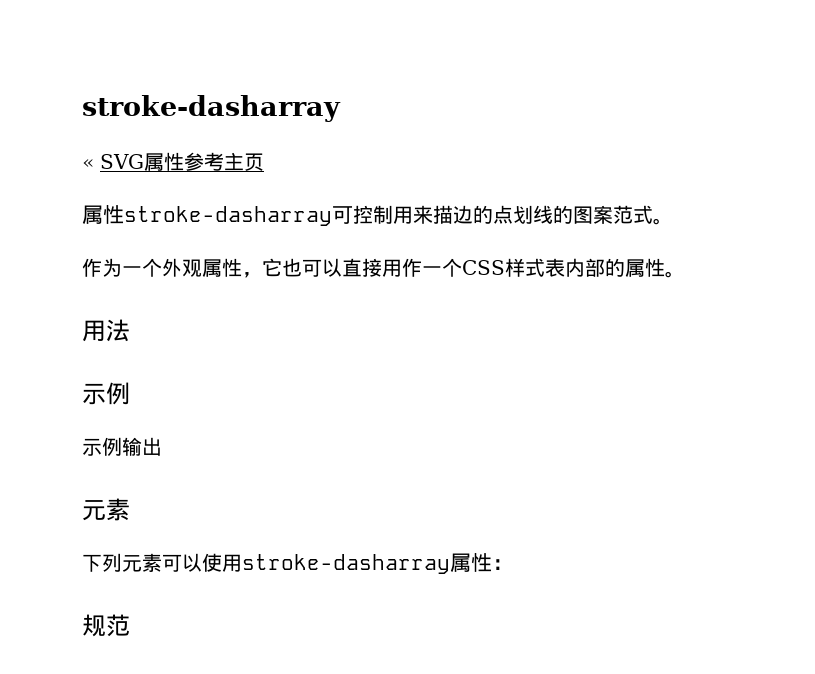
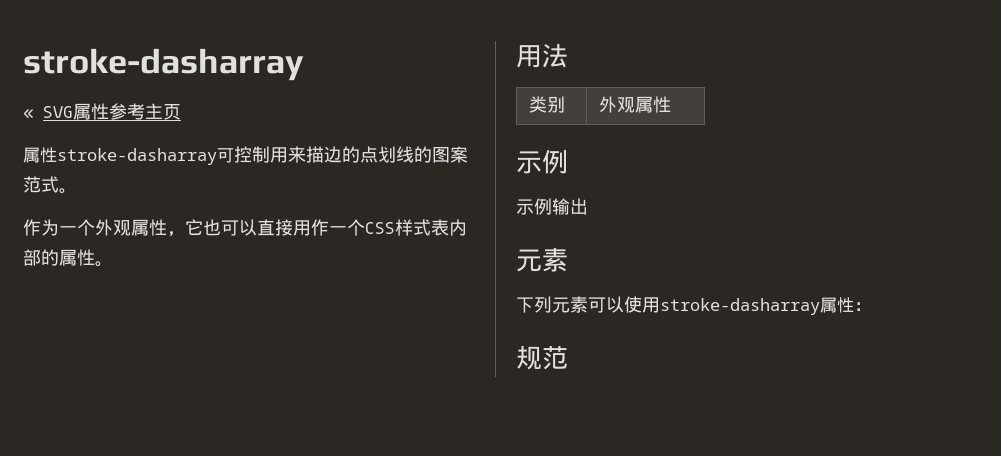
+ 类别 | 外观属性

